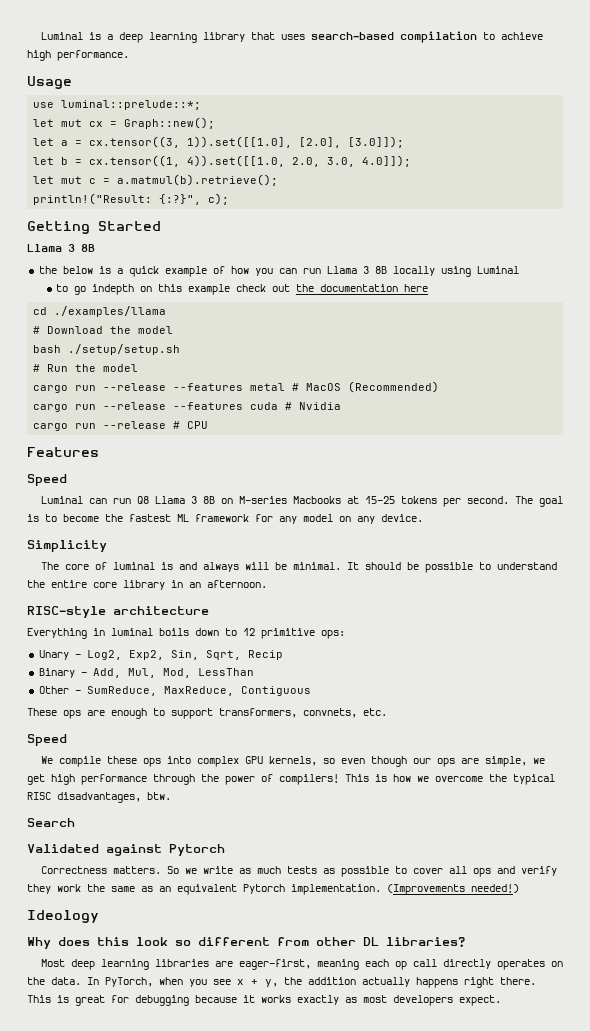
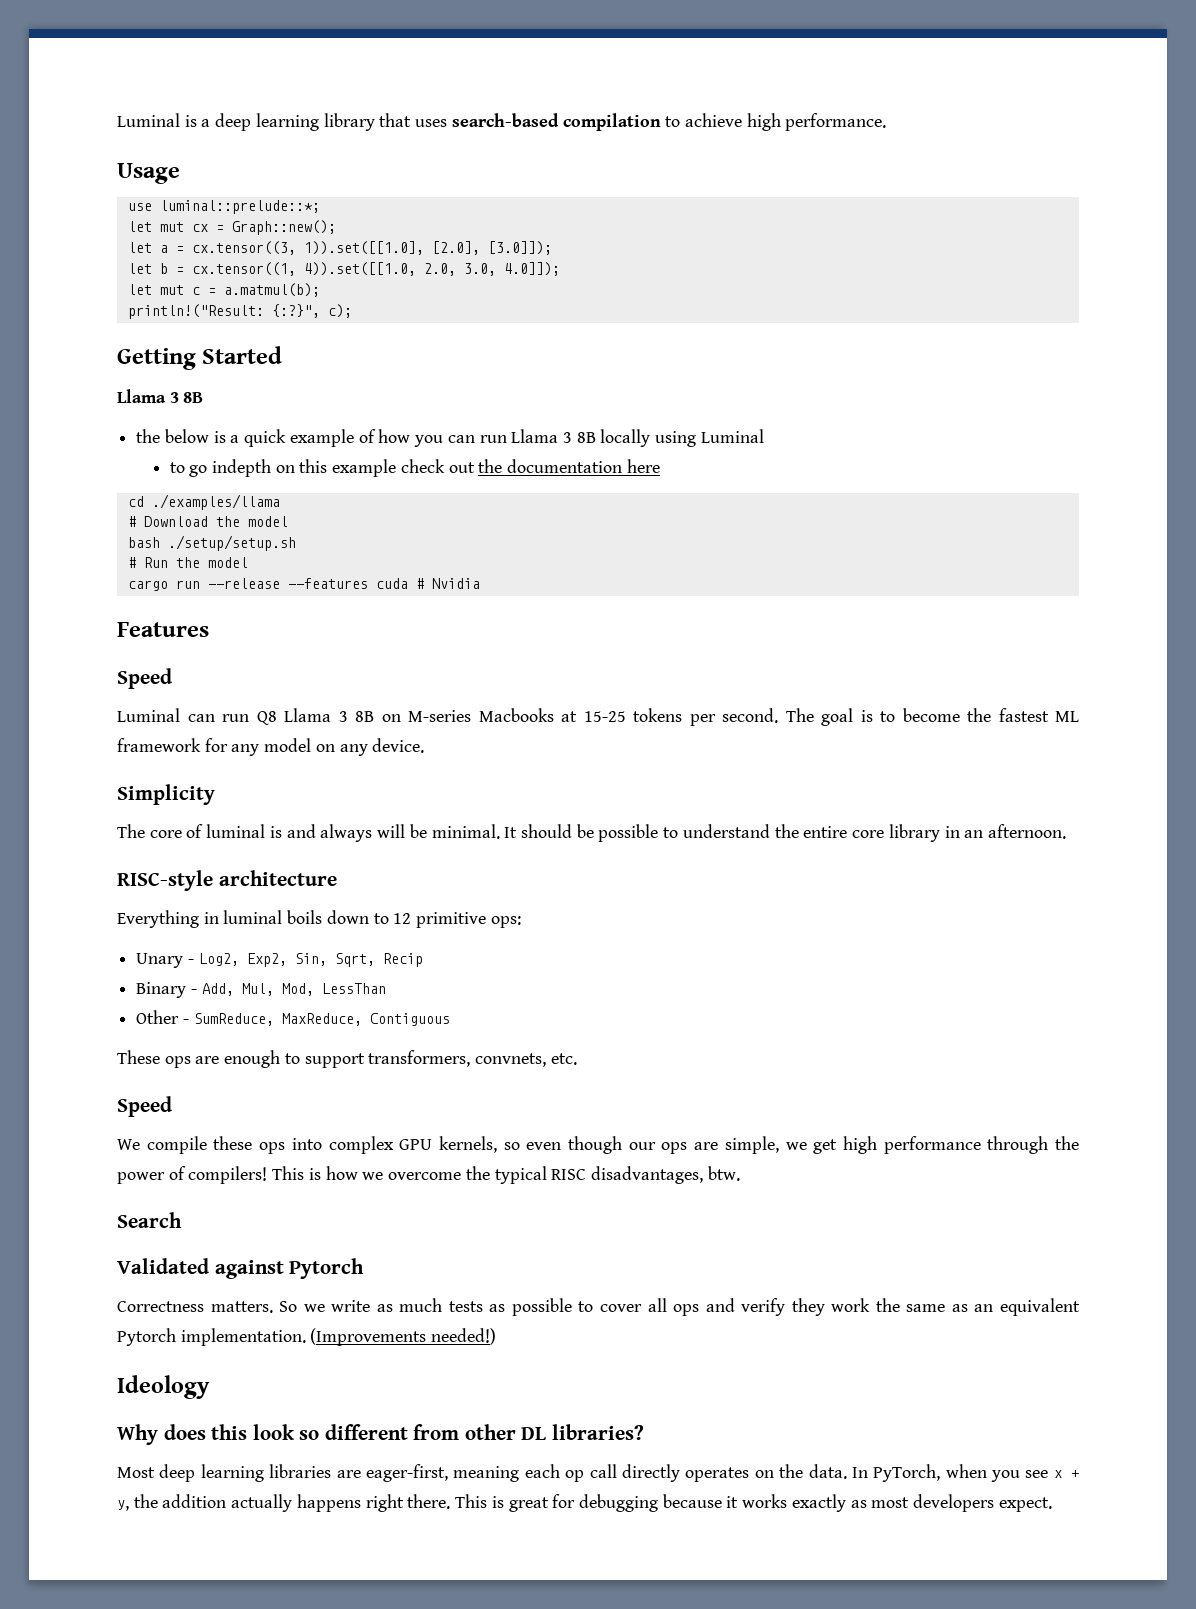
- let mut c = a.matmul(b).retrieve();
+ let mut c = a.matmul(b);
- cargo run --release --features metal # MacOS (Recommended)
- cargo run --release # CPU

